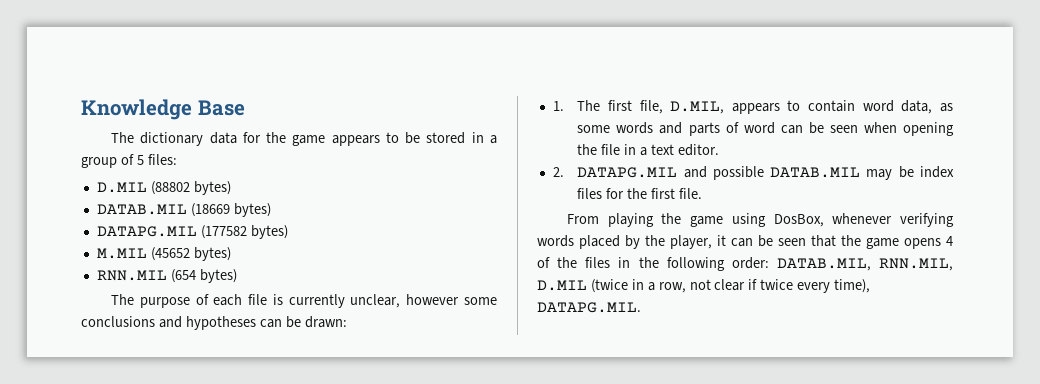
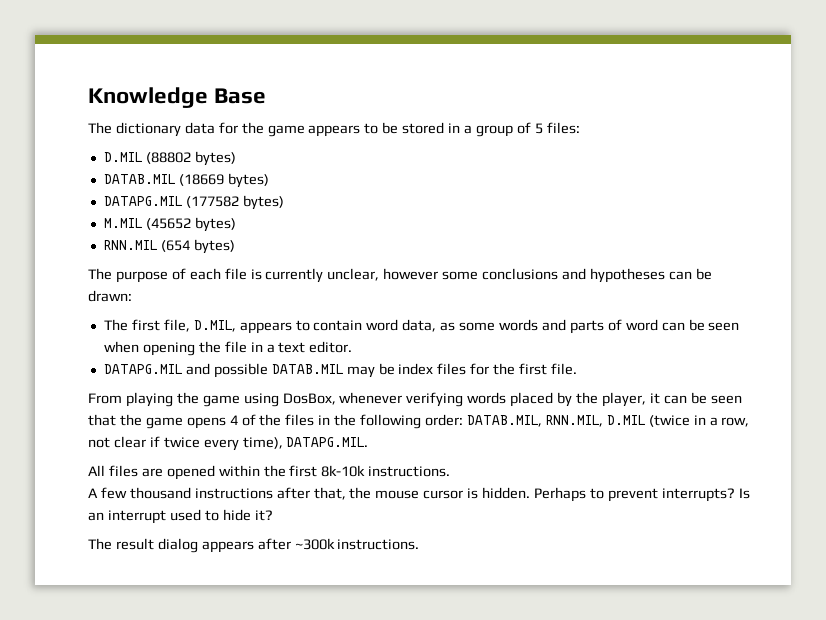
- 1. The first file, D.MIL, appears to contain word data, as some words and parts of word can be seen when opening the file in a text editor.
+ The first file, D.MIL, appears to contain word data, as some words and parts of word can be seen when opening the file in a text editor.
- 2. DATAPG.MIL and possible DATAB.MIL may be index files for the first file.
+ DATAPG.MIL and possible DATAB.MIL may be index files for the first file.
+ All files are opened within the first 8k-10k instructions.
+ A few thousand instructions after that, the mouse cursor is hidden. Perhaps to prevent interrupts? Is an interrupt used to hide it?
+ The result dialog appears after ~300k instructions.

